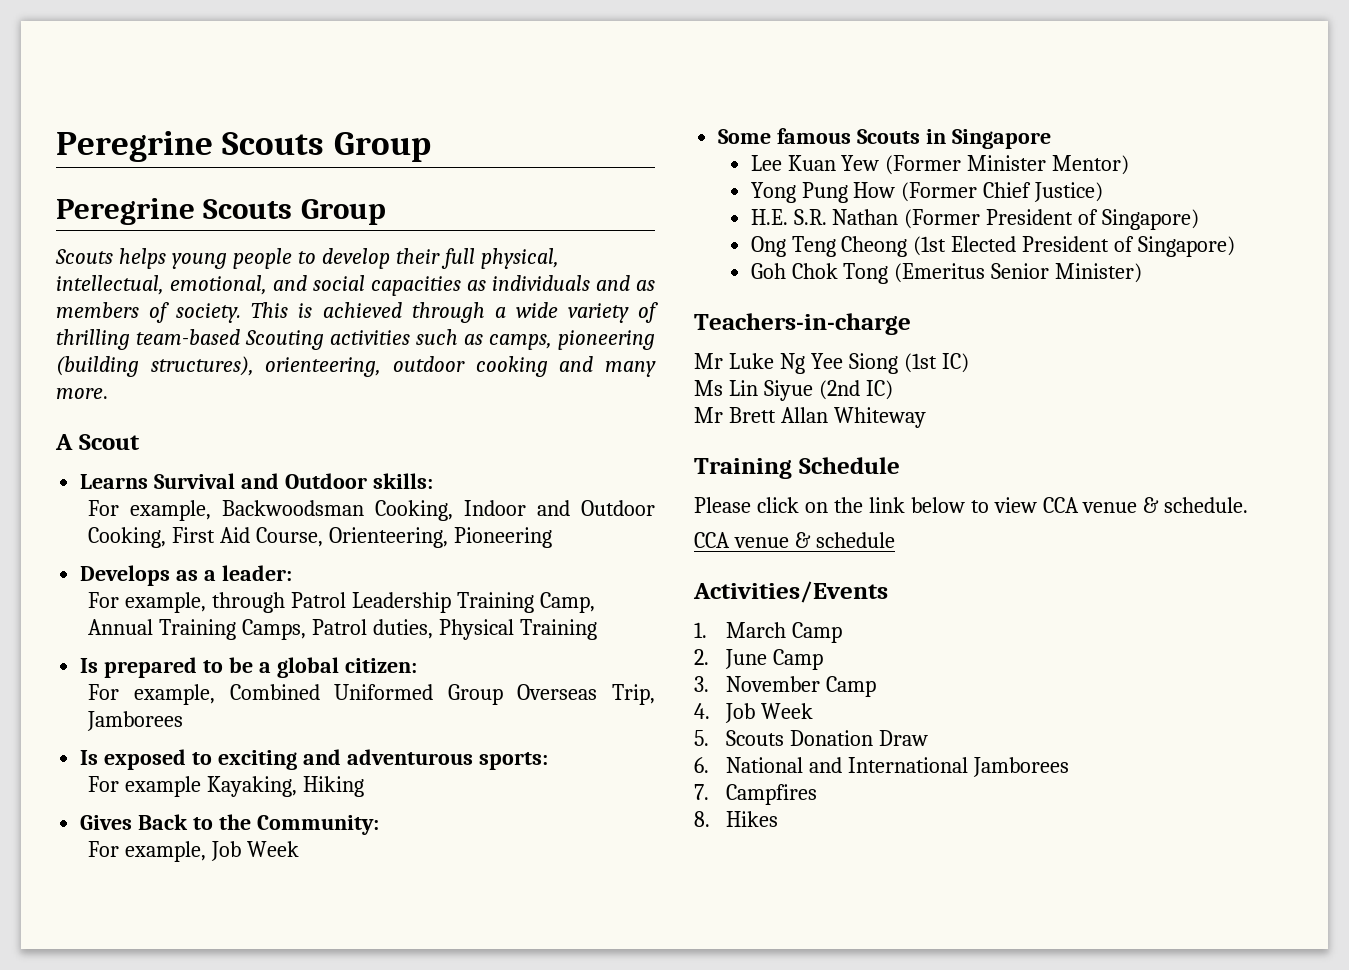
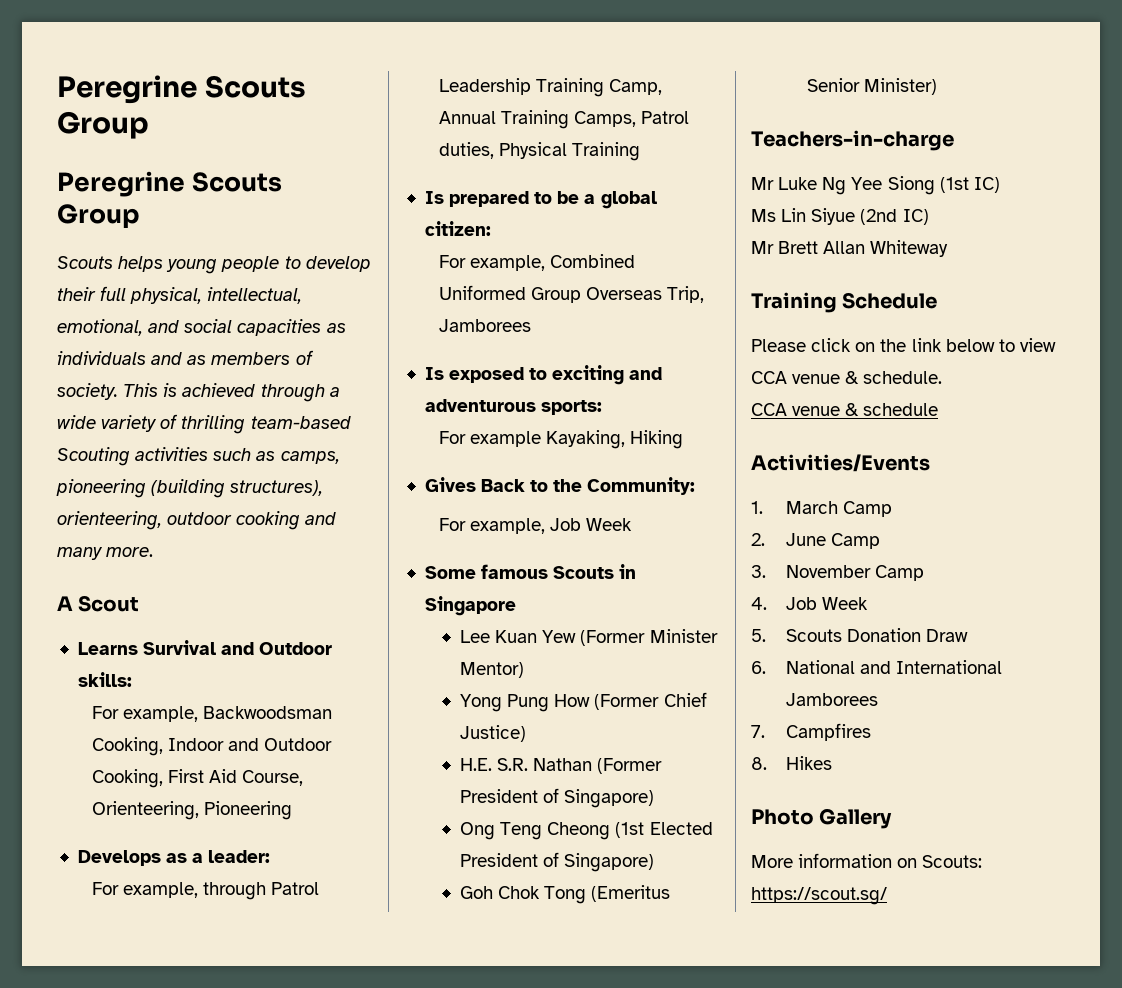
+ Photo Gallery
+ More information on Scouts: https://scout.sg/

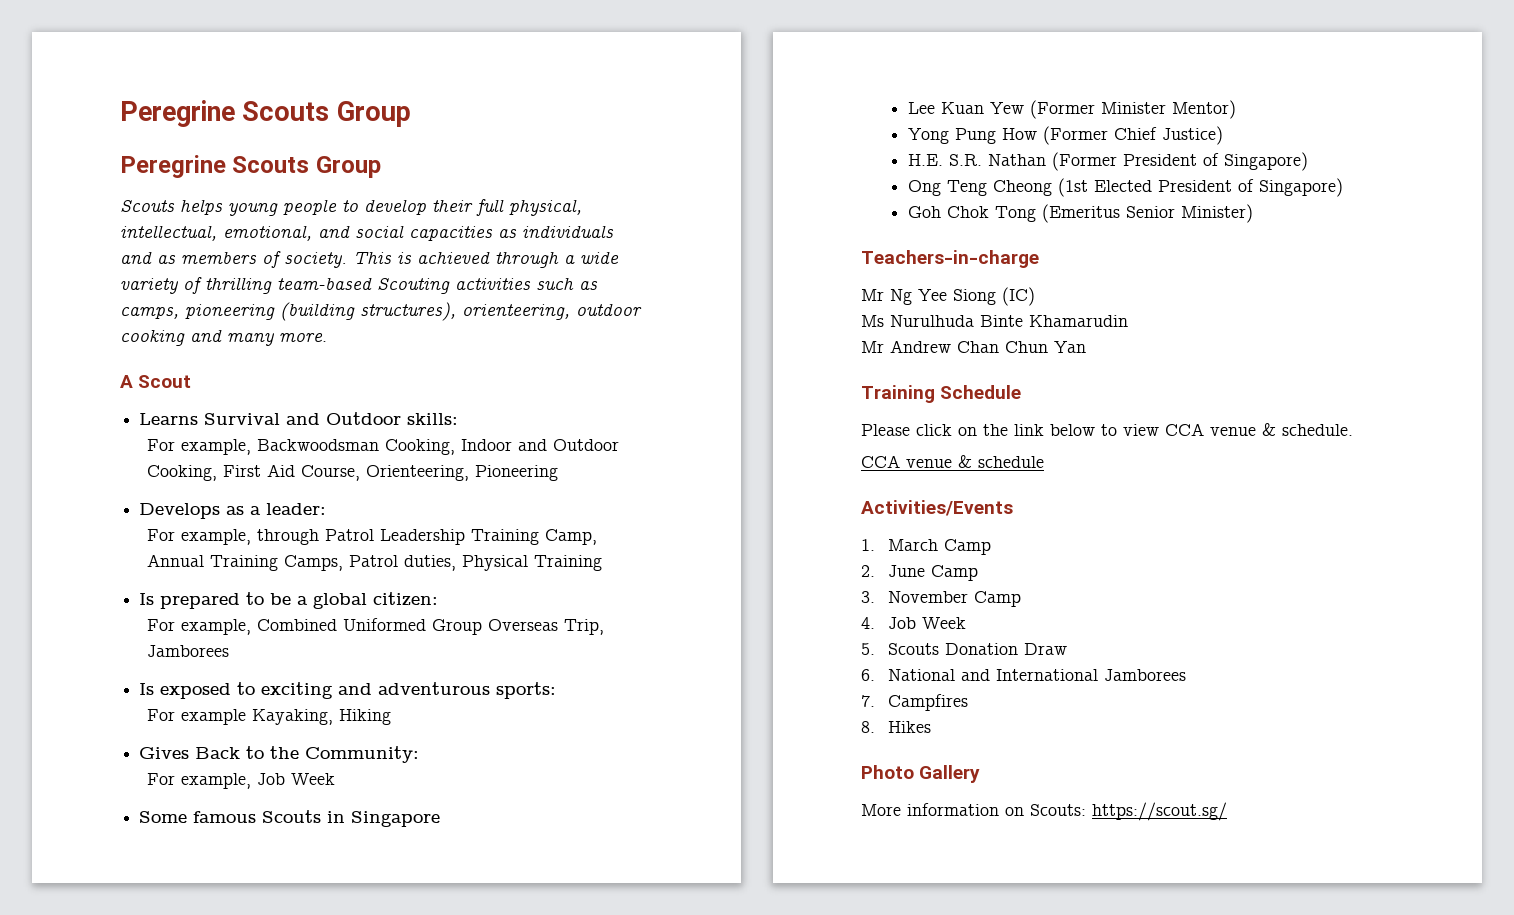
- Mr Luke Ng Yee Siong (1st IC)
+ Mr Ng Yee Siong (IC)
- Ms Lin Siyue (2nd IC)
- Mr Brett Allan Whiteway
+ Ms Nurulhuda Binte Khamarudin
+ Mr Andrew Chan Chun Yan

